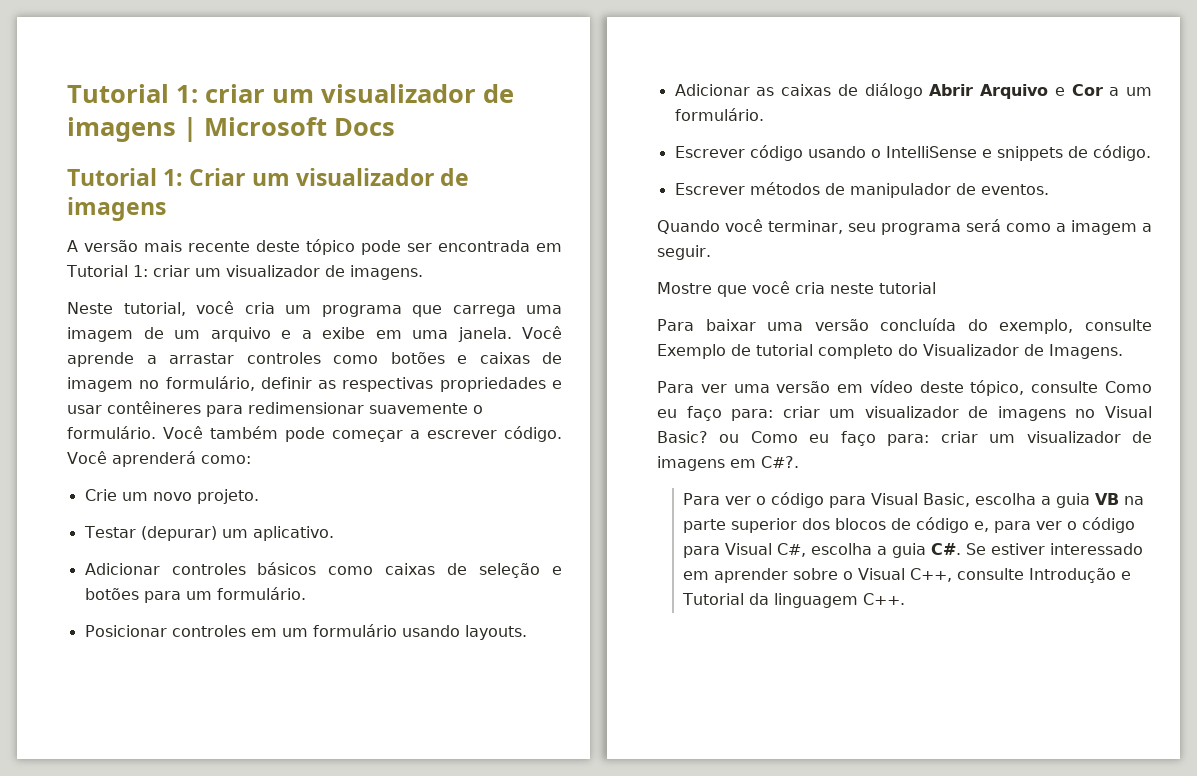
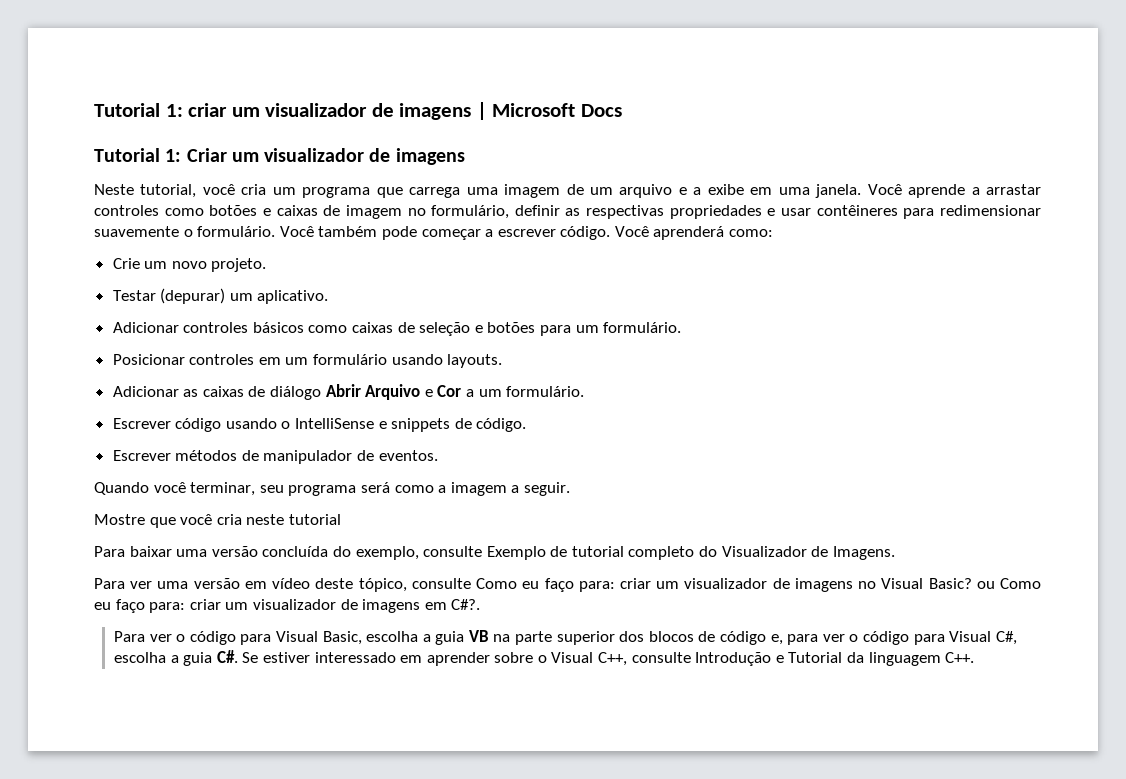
- A versão mais recente deste tópico pode ser encontrada em Tutorial 1: criar um visualizador de imagens.

